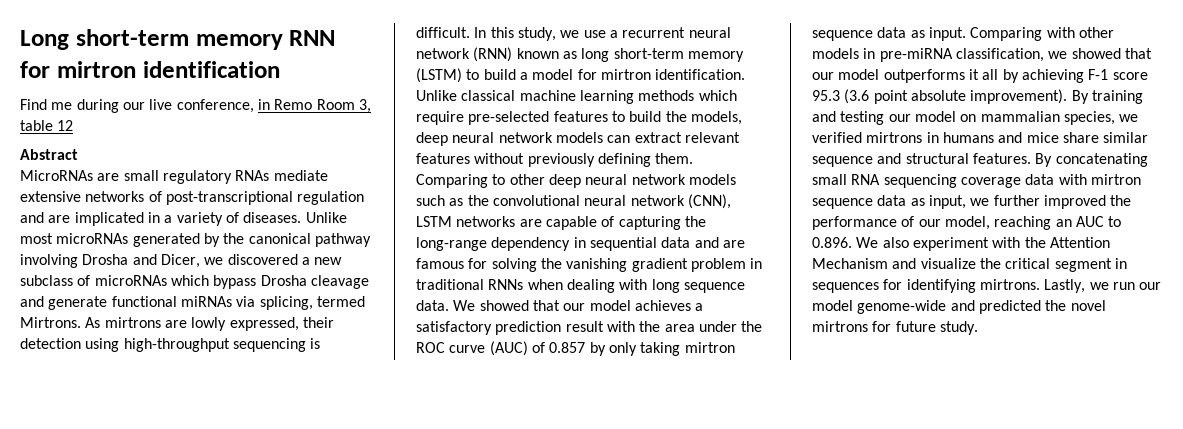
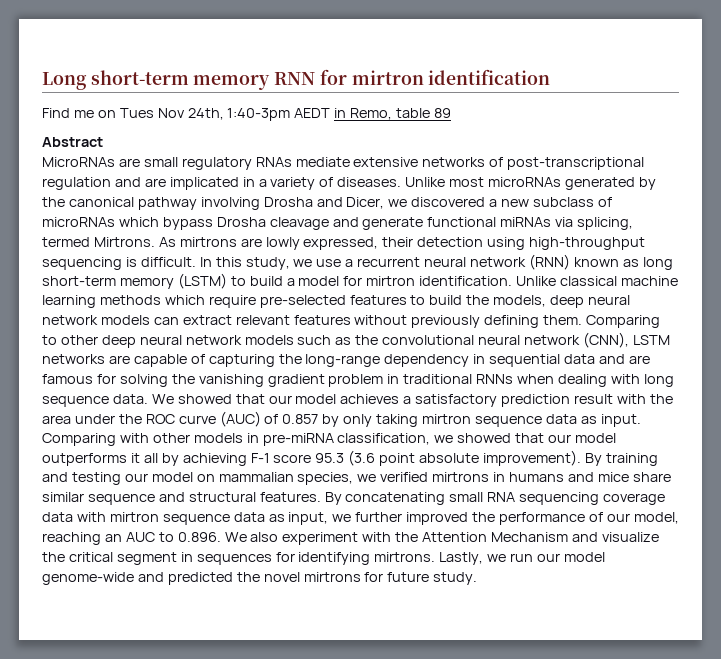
- Find me during our live conference, in Remo Room 3, table 12
+ Find me on Tues Nov 24th, 1:40-3pm AEDT in Remo, table 89

